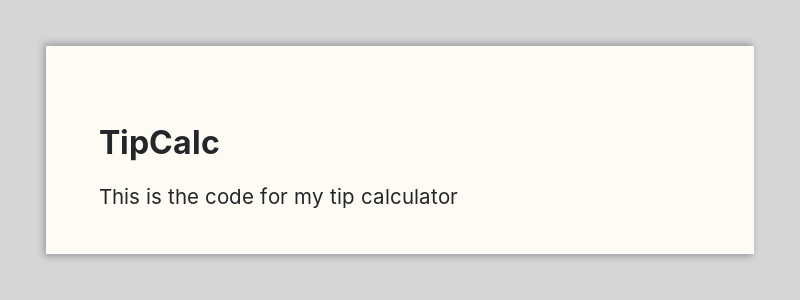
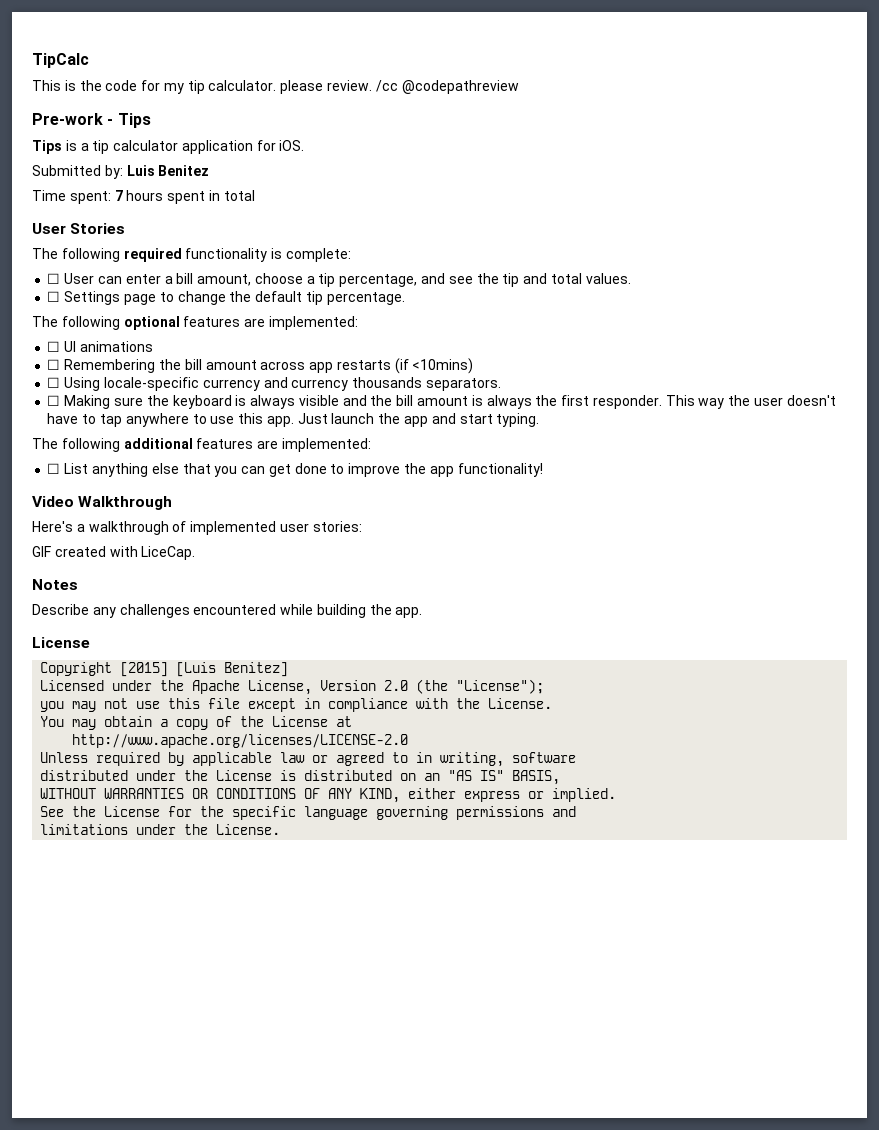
- This is the code for my tip calculator
+ This is the code for my tip calculator. please review. /cc @codepathreview
+ Pre-work - Tips
+ Tips is a tip calculator application for iOS.
+ Submitted by: Luis Benitez
+ Time spent: 7 hours spent in total
+ User Stories
+ The following required functionality is complete:
+ ☐ User can enter a bill amount, choose a tip percentage, and see the tip and total values.
+ ☐ Settings page to change the default tip percentage.
+ The following optional features are implemented:
+ ☐ UI animations
+ ☐ Remembering the bill amount across app restarts (if <10mins)
+ ☐ Using locale-specific currency and currency thousands separators.
+ ☐ Making sure the keyboard is always visible and the bill amount is always the first responder. This way the user doesn't have to tap anywhere to use this app. Just launch the app and start typing.
+ The following additional features are implemented:
+ ☐ List anything else that you can get done to improve the app functionality!
+ Video Walkthrough
+ Here's a walkthrough of implemented user stories:
+ GIF created with LiceCap.
+ Notes
+ Describe any challenges encountered while building the app.
+ License
+ Copyright [2015] [Luis Benitez]
+ Licensed under the Apache License, Version 2.0 (the "License");
+ you may not use this file except in compliance with the License.
+ You may obtain a copy of the License at
+ http://www.apache.org/licenses/LICENSE-2.0
+ Unless required by applicable law or agreed to in writing, software
+ distributed under the License is distributed on an "AS IS" BASIS,
+ WITHOUT WARRANTIES OR CONDITIONS OF ANY KIND, either express or implied.
+ See the License for the specific language governing permissions and
+ limitations under the License.

